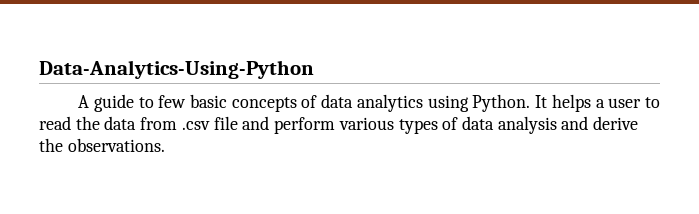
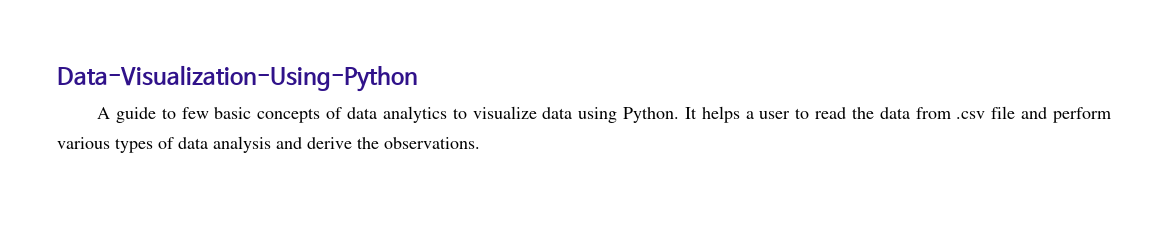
- Data-Analytics-Using-Python
+ Data-Visualization-Using-Python
- A guide to few basic concepts of data analytics using Python.
+ A guide to few basic concepts of data analytics to visualize data using Python.

